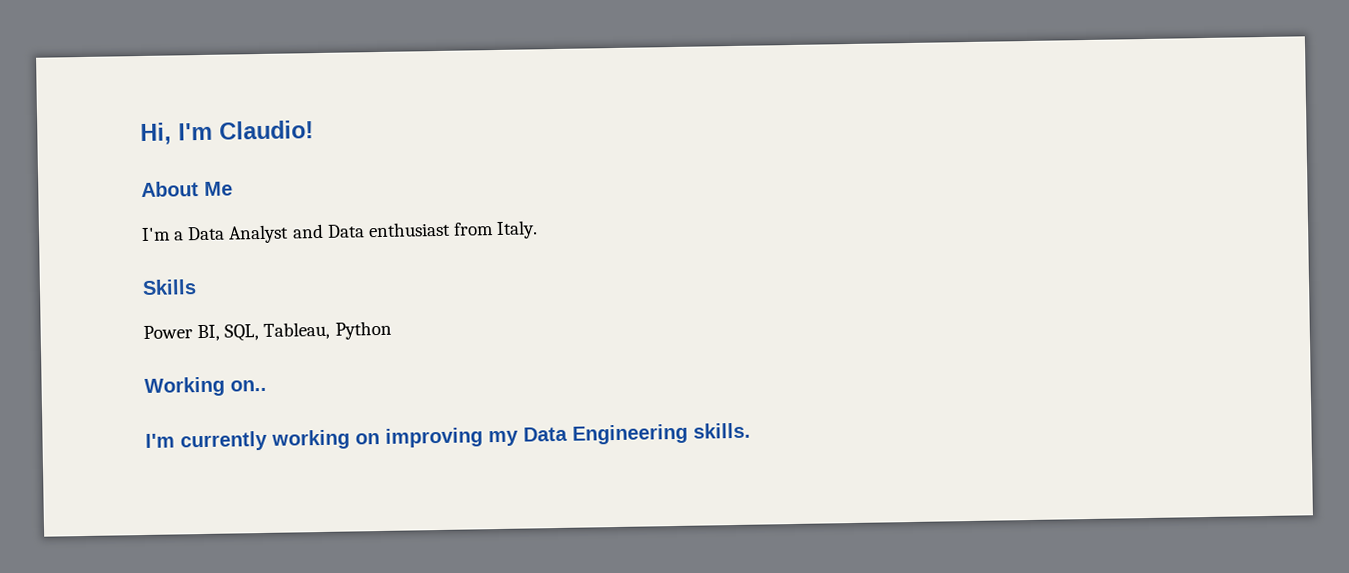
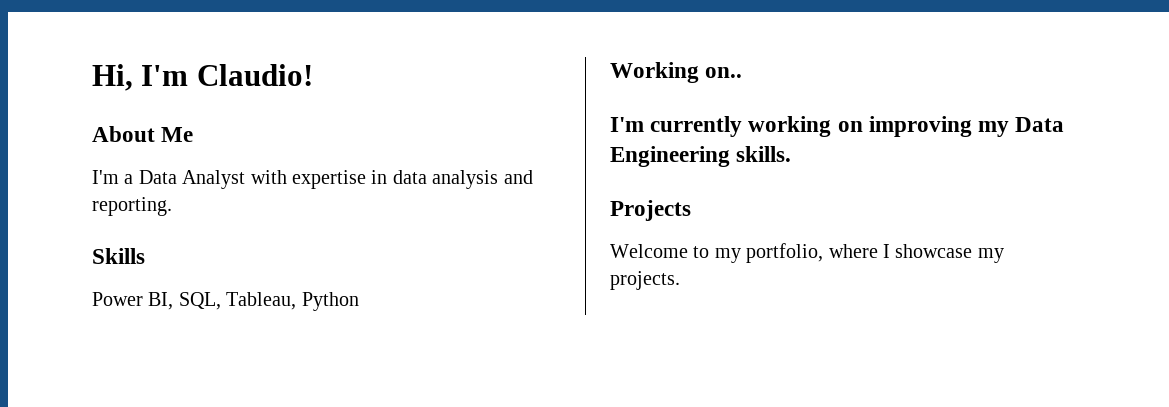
- I'm a Data Analyst and Data enthusiast from Italy.
+ I'm a Data Analyst with expertise in data analysis and reporting.
+ Projects
+ Welcome to my portfolio, where I showcase my projects.

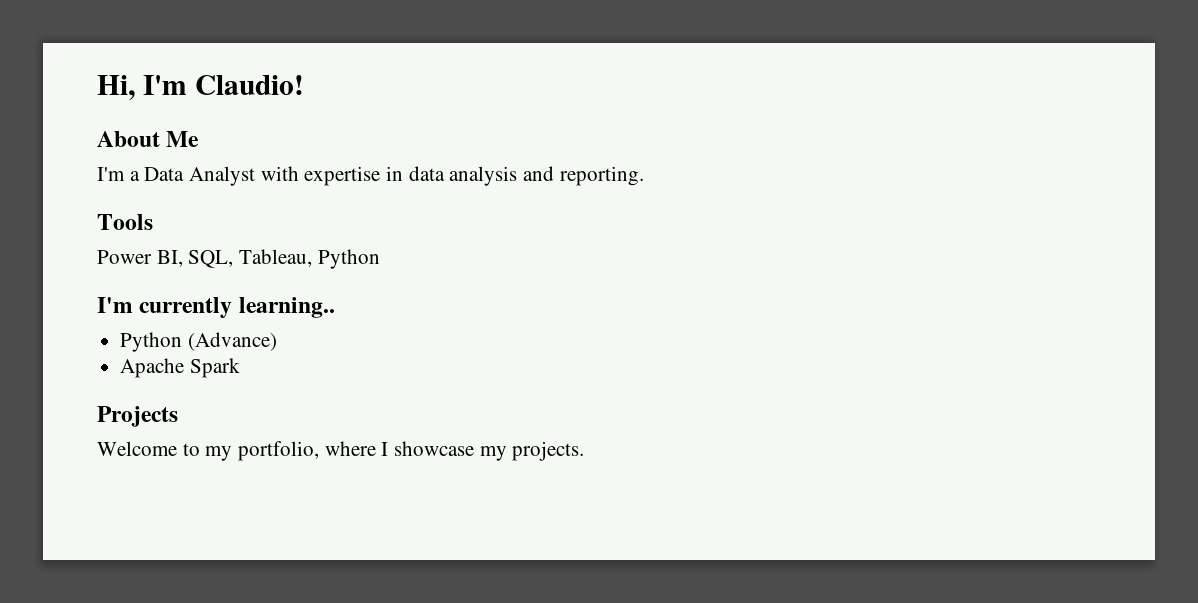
- Skills
+ Tools
- Working on..
- I'm currently working on improving my Data Engineering skills.
+ I'm currently learning..
+ Python (Advance)
+ Apache Spark

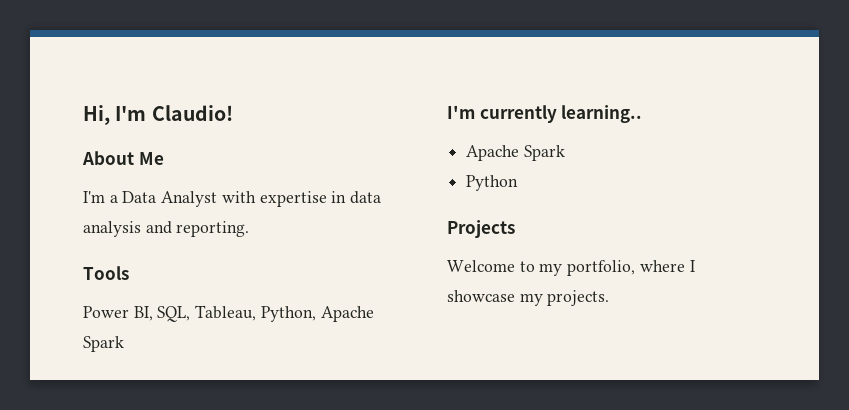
- Power BI, SQL, Tableau, Python
+ Power BI, SQL, Tableau, Python, Apache Spark
  I'm currently learning..
- Python (Advance)
  Apache Spark
+ Python

